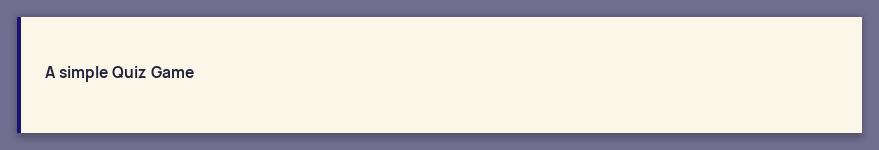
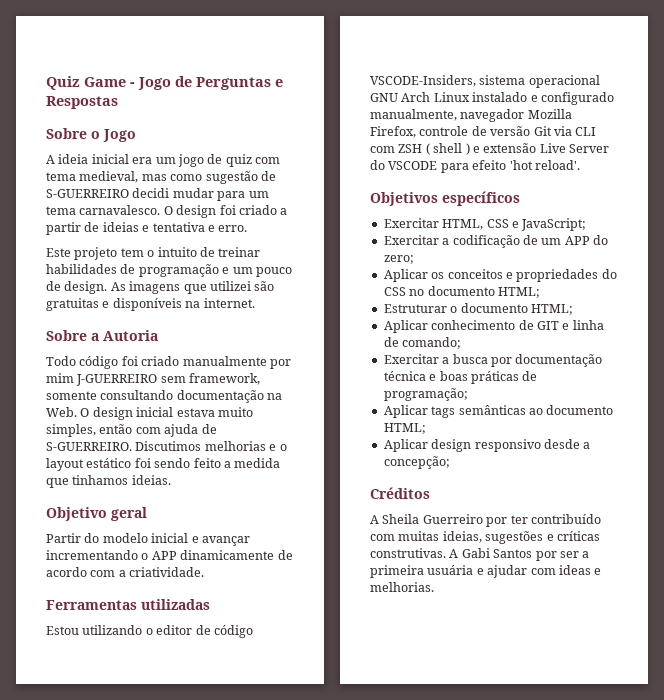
- A simple Quiz Game
+ Quiz Game - Jogo de Perguntas e Respostas
+ Sobre o Jogo
+ A ideia inicial era um jogo de quiz com tema medieval, mas como sugestão de S-GUERREIRO decidi mudar para um tema carnavalesco. O design foi criado a partir de ideias e tentativa e erro.
+ Este projeto tem o intuito de treinar habilidades de programação e um pouco de design. As imagens que utilizei são gratuitas e disponíveis na internet.
+ Sobre a Autoria
+ Todo código foi criado manualmente por mim J-GUERREIRO sem framework, somente consultando documentação na Web. O design inicial estava muito simples, então com ajuda de S-GUERREIRO. Discutimos melhorias e o layout estático foi sendo feito a medida que tinhamos ideias.
+ Objetivo geral
+ Partir do modelo inicial e avançar incrementando o APP dinamicamente de acordo com a criatividade.
+ Ferramentas utilizadas
+ Estou utilizando o editor de código VSCODE-Insiders, sistema operacional GNU Arch Linux instalado e configurado manualmente, navegador Mozilla Firefox, controle de versão Git via CLI com ZSH ( shell ) e extensão Live Server do VSCODE para efeito 'hot reload'.
+ Objetivos específicos
+ Exercitar HTML, CSS e JavaScript;
+ Exercitar a codificação de um APP do zero;
+ Aplicar os conceitos e propriedades do CSS no documento HTML;
+ Estruturar o documento HTML;
+ Aplicar conhecimento de GIT e linha de comando;
+ Exercitar a busca por documentação técnica e boas práticas de programação;
+ Aplicar tags semânticas ao documento HTML;
+ Aplicar design responsivo desde a concepção;
+ Créditos
+ A Sheila Guerreiro por ter contribuído com muitas ideias, sugestões e críticas construtivas. A Gabi Santos por ser a primeira usuária e ajudar com ideas e melhorias.

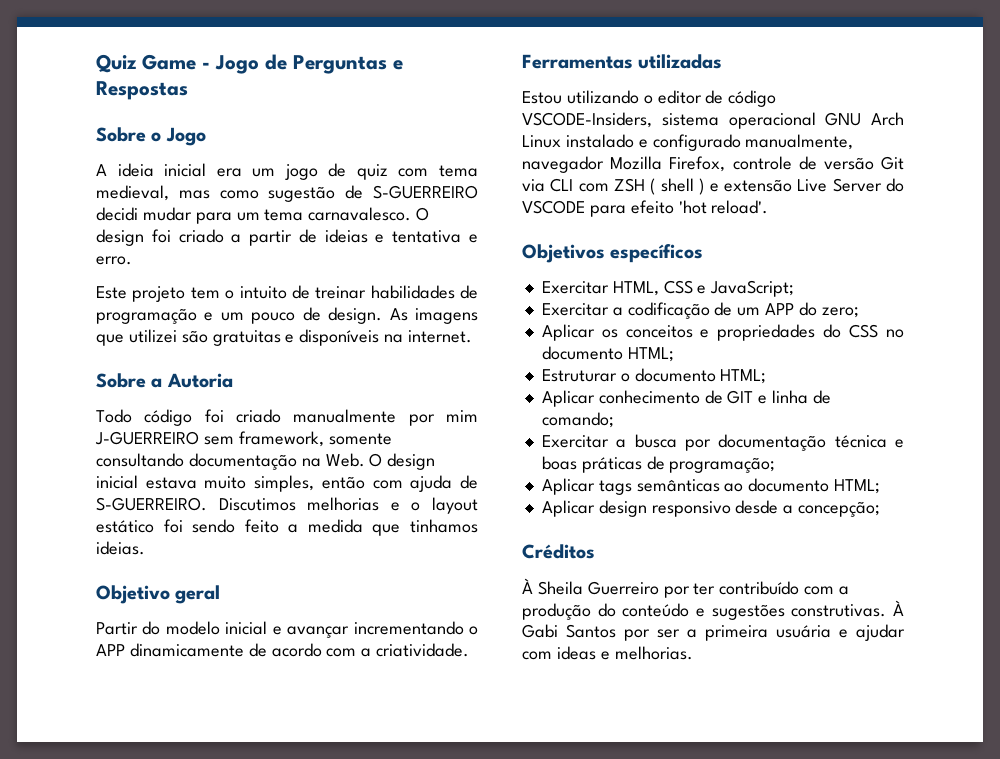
- A Sheila Guerreiro por ter contribuído com muitas ideias, sugestões e críticas construtivas. A Gabi Santos por ser a primeira usuária e ajudar com ideas e melhorias.
+ À Sheila Guerreiro por ter contribuído com a produção do conteúdo e sugestões construtivas. À Gabi Santos por ser a primeira usuária e ajudar com ideas e melhorias.

